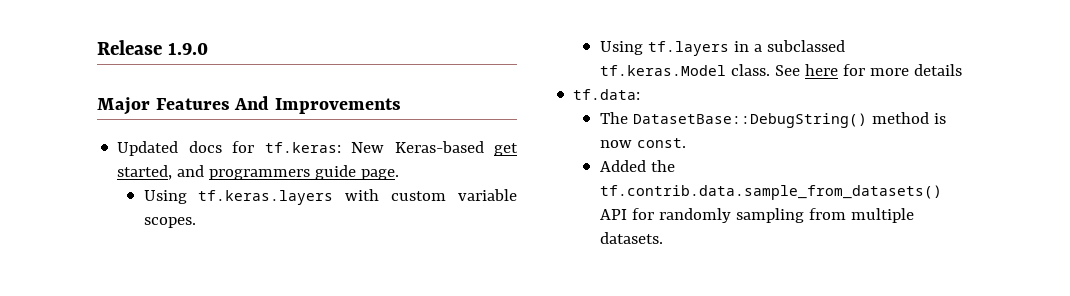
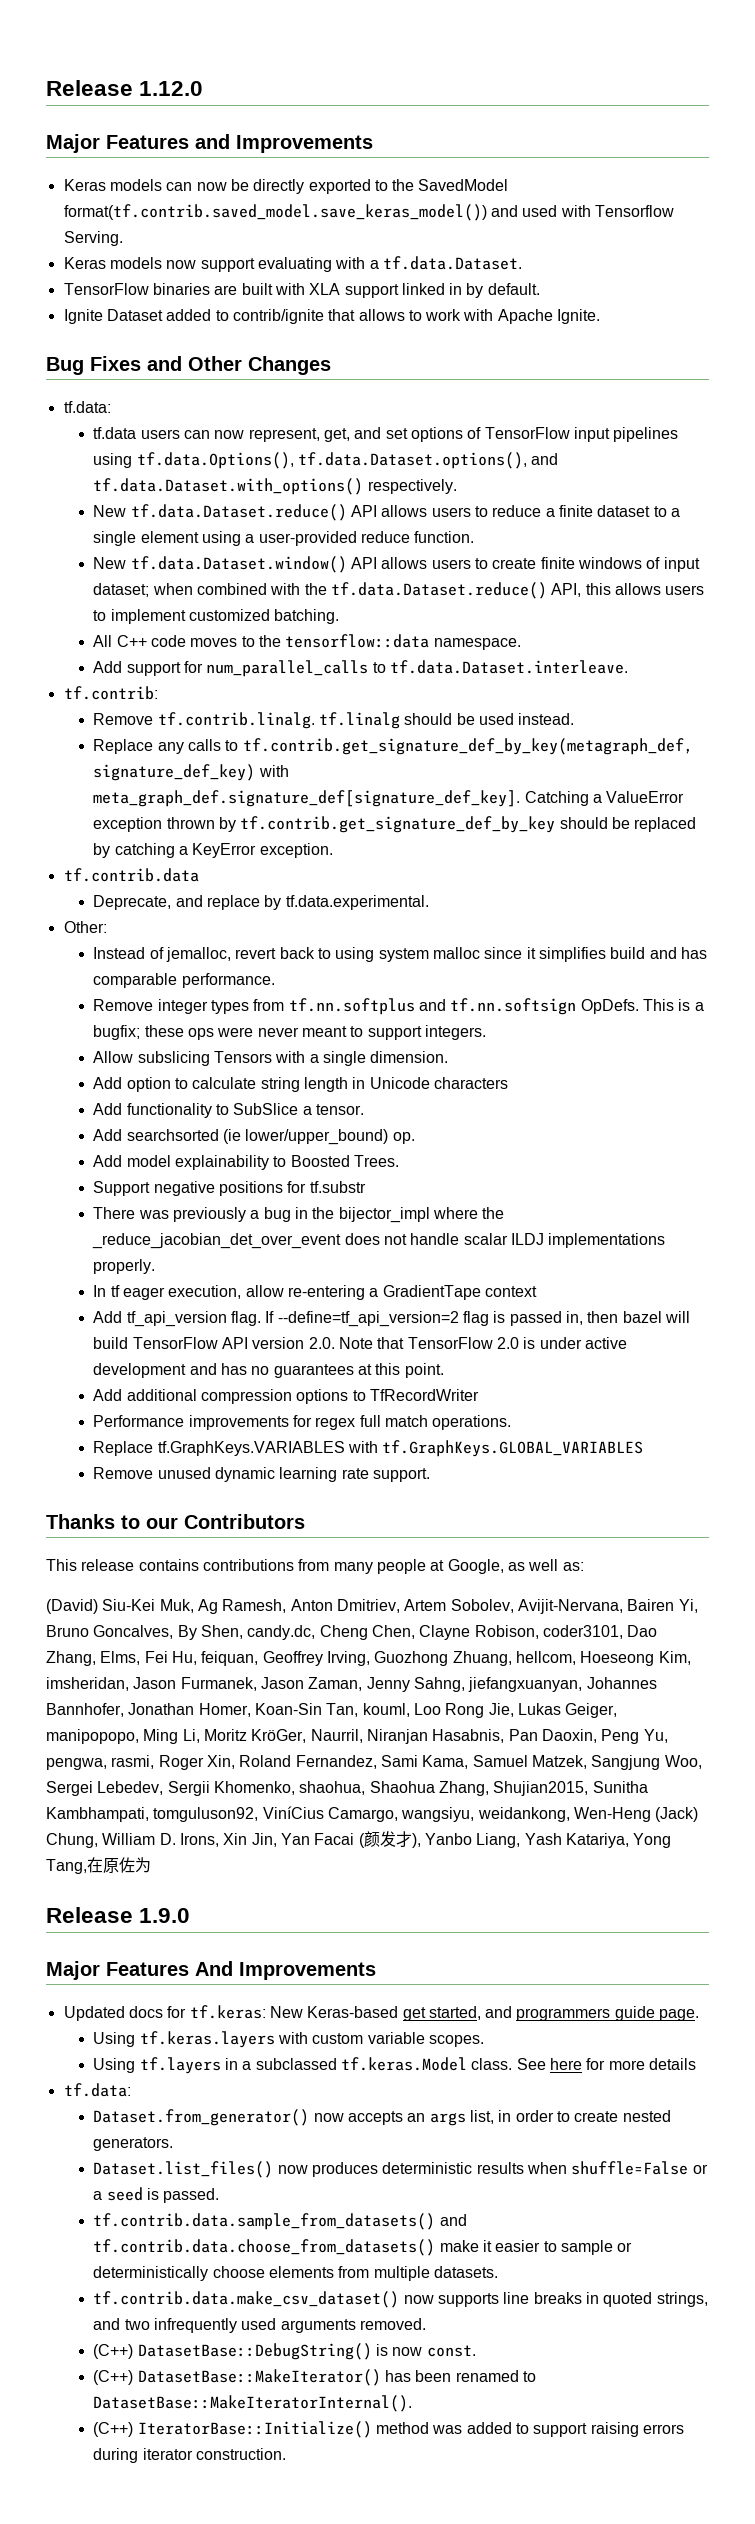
+ Release 1.12.0
+ Major Features and Improvements
+ Keras models can now be directly exported to the SavedModel format(tf.contrib.saved_model.save_keras_model()) and used with Tensorflow Serving.
+ Keras models now support evaluating with a tf.data.Dataset.
+ TensorFlow binaries are built with XLA support linked in by default.
+ Ignite Dataset added to contrib/ignite that allows to work with Apache Ignite.
+ Bug Fixes and Other Changes
+ tf.data:
+ tf.data users can now represent, get, and set options of TensorFlow input pipelines using tf.data.Options(), tf.data.Dataset.options(), and tf.data.Dataset.with_options() respectively.
+ New tf.data.Dataset.reduce() API allows users to reduce a finite dataset to a single element using a user-provided reduce function.
+ New tf.data.Dataset.window() API allows users to create finite windows of input dataset; when combined with the tf.data.Dataset.reduce() API, this allows users to implement customized batching.
+ All C++ code moves to the tensorflow::data namespace.
+ Add support for num_parallel_calls to tf.data.Dataset.interleave.
+ tf.contrib:
+ Remove tf.contrib.linalg. tf.linalg should be used instead.
+ Replace any calls to tf.contrib.get_signature_def_by_key(metagraph_def, signature_def_key) with meta_graph_def.signature_def[signature_def_key]. Catching a ValueError exception thrown by tf.contrib.get_signature_def_by_key should be replaced by catching a KeyError exception.
+ tf.contrib.data
+ Deprecate, and replace by tf.data.experimental.
+ Other:
+ Instead of jemalloc, revert back to using system malloc since it simplifies build and has comparable performance.
+ Remove integer types from tf.nn.softplus and tf.nn.softsign OpDefs. This is a bugfix; these ops were never meant to support integers.
+ Allow subslicing Tensors with a single dimension.
+ Add option to calculate string length in Unicode characters
+ Add functionality to SubSlice a tensor.
+ Add searchsorted (ie lower/upper_bound) op.
+ Add model explainability to Boosted Trees.
+ Support negative positions for tf.substr
+ There was previously a bug in the bijector_impl where the _reduce_jacobian_det_over_event does not handle scalar ILDJ implementations properly.
+ In tf eager execution, allow re-entering a GradientTape context
+ Add tf_api_version flag. If --define=tf_api_version=2 flag is passed in, then bazel will build TensorFlow API version 2.0. Note that TensorFlow 2.0 is under active development and has no guarantees at this point.
+ Add additional compression options to TfRecordWriter
+ Performance improvements for regex full match operations.
+ Replace tf.GraphKeys.VARIABLES with tf.GraphKeys.GLOBAL_VARIABLES
+ Remove unused dynamic learning rate support.
+ Thanks to our Contributors
+ This release contains contributions from many people at Google, as well as:
+ (David) Siu-Kei Muk, Ag Ramesh, Anton Dmitriev, Artem Sobolev, Avijit-Nervana, Bairen Yi, Bruno Goncalves, By Shen, candy.dc, Cheng Chen, Clayne Robison, coder3101, Dao Zhang, Elms, Fei Hu, feiquan, Geoffrey Irving, Guozhong Zhuang, hellcom, Hoeseong Kim, imsheridan, Jason Furmanek, Jason Zaman, Jenny Sahng, jiefangxuanyan, Johannes Bannhofer, Jonathan Homer, Koan-Sin Tan, kouml, Loo Rong Jie, Lukas Geiger, manipopopo, Ming Li, Moritz KröGer, Naurril, Niranjan Hasabnis, Pan Daoxin, Peng Yu, pengwa, rasmi, Roger Xin, Roland Fernandez, Sami Kama, Samuel Matzek, Sangjung Woo, Sergei Lebedev, Sergii Khomenko, shaohua, Shaohua Zhang, Shujian2015, Sunitha Kambhampati, tomguluson92, ViníCius Camargo, wangsiyu, weidankong, Wen-Heng (Jack) Chung, William D. Irons, Xin Jin, Yan Facai (颜发才), Yanbo Liang, Yash Katariya, Yong Tang,在原佐为
- The DatasetBase::DebugString() method is now const.
- Added the tf.contrib.data.sample_from_datasets() API for randomly sampling from multiple datasets.
+ Dataset.from_generator() now accepts an args list, in order to create nested generators.
+ Dataset.list_files() now produces deterministic results when shuffle=False or a seed is passed.
+ tf.contrib.data.sample_from_datasets() and tf.contrib.data.choose_from_datasets() make it easier to sample or deterministically choose elements from multiple datasets.
+ tf.contrib.data.make_csv_dataset() now supports line breaks in quoted strings, and two infrequently used arguments removed.
+ (C++) DatasetBase::DebugString() is now const.
+ (C++) DatasetBase::MakeIterator() has been renamed to DatasetBase::MakeIteratorInternal().
+ (C++) IteratorBase::Initialize() method was added to support raising errors during iterator construction.

